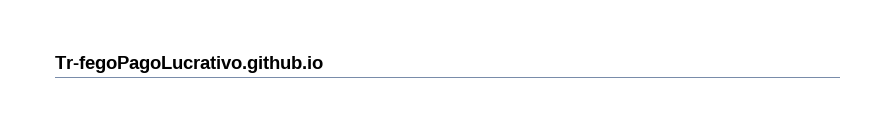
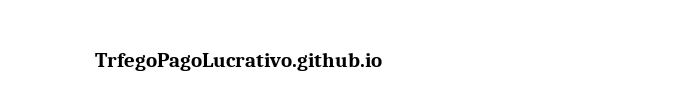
- Tr-fegoPagoLucrativo.github.io
+ TrfegoPagoLucrativo.github.io

